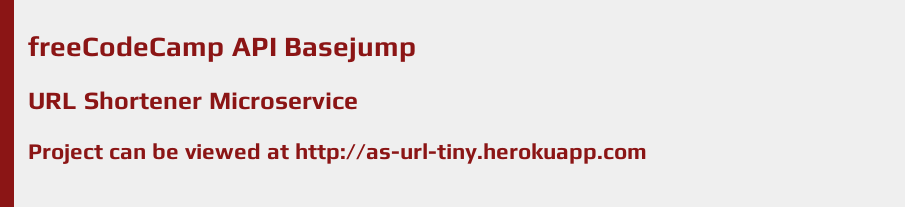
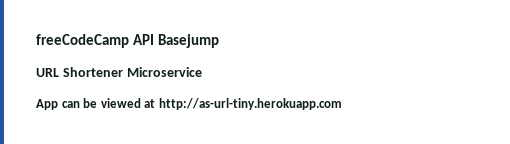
- Project can be viewed at http://as-url-tiny.herokuapp.com
+ App can be viewed at http://as-url-tiny.herokuapp.com

